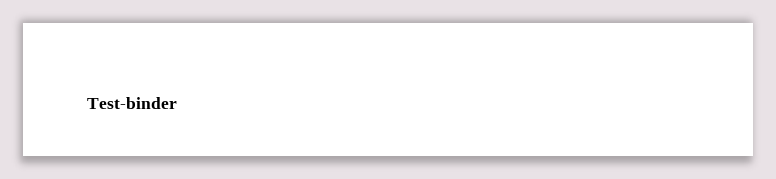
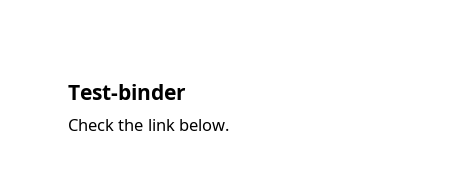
+ Check the link below.

